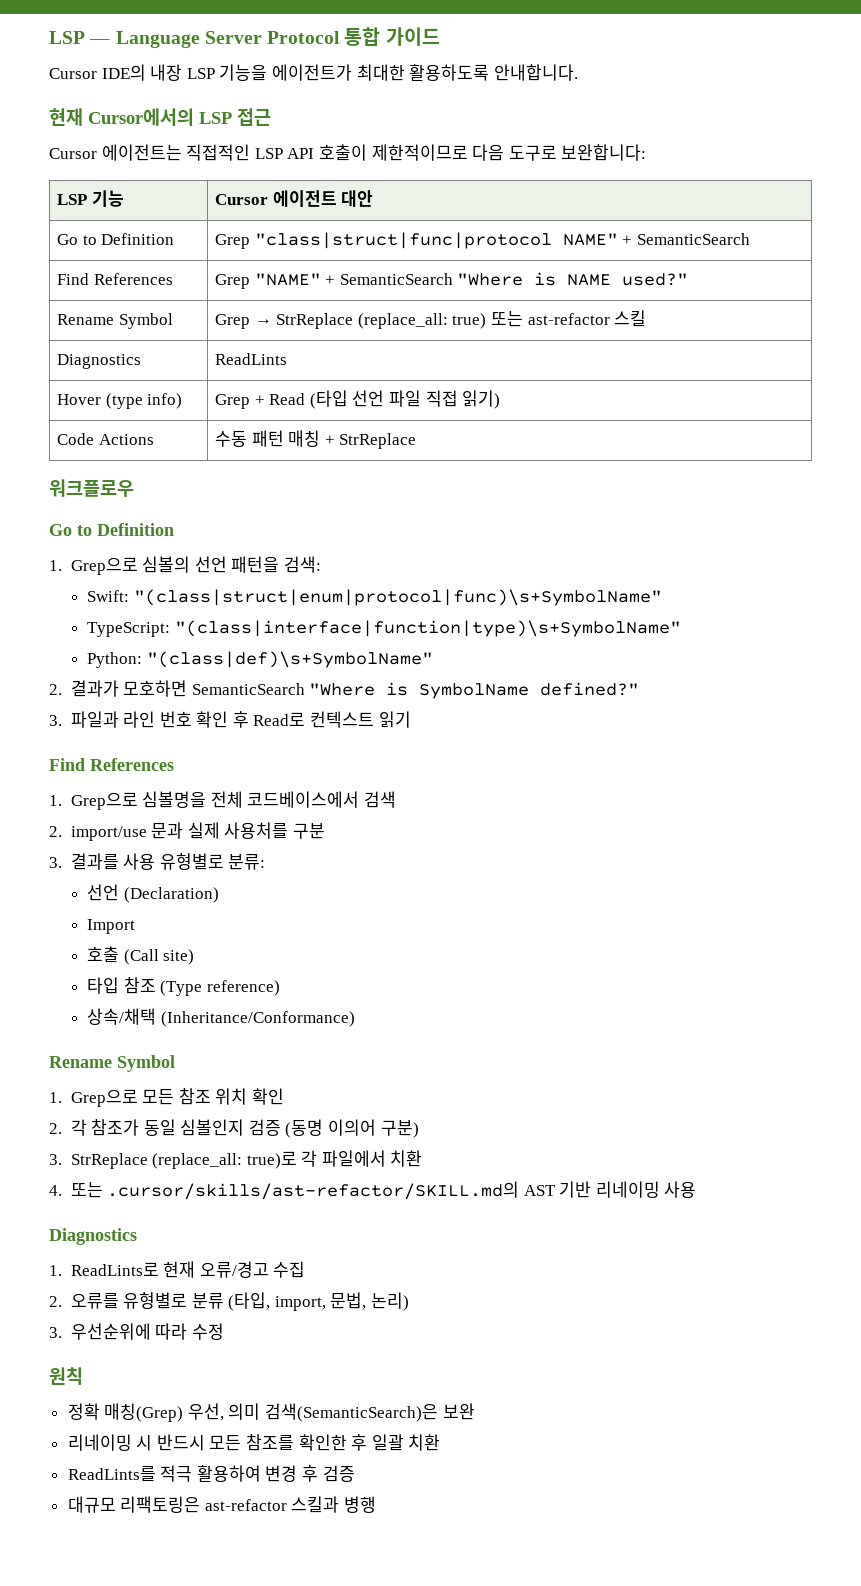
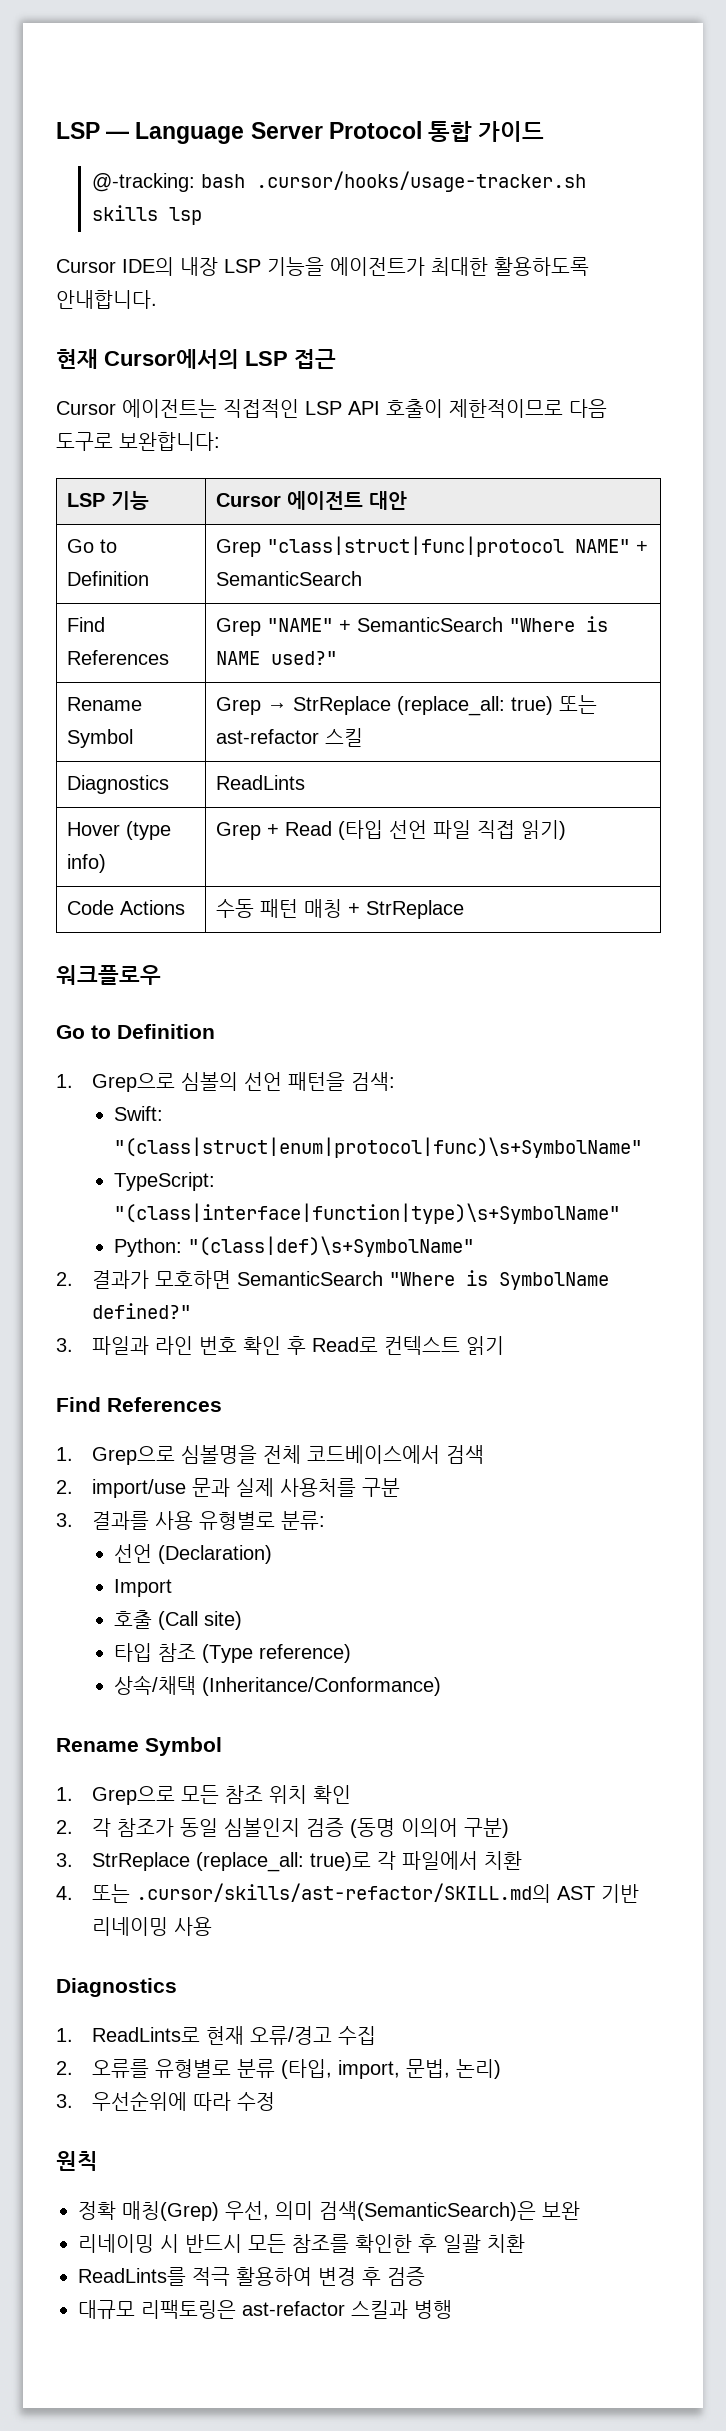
+ @-tracking: bash .cursor/hooks/usage-tracker.sh skills lsp

